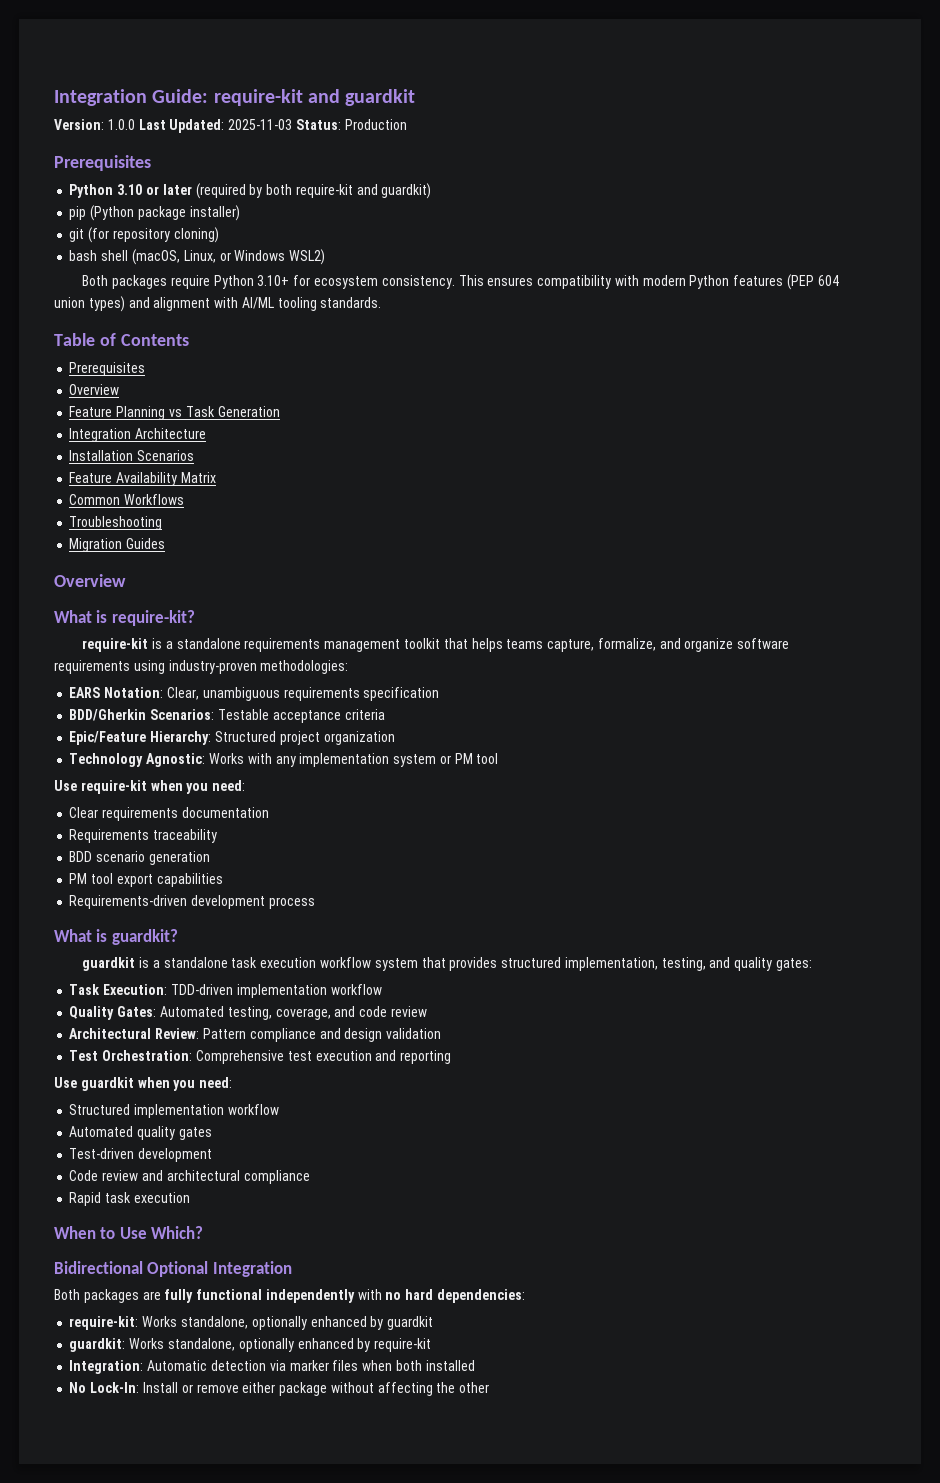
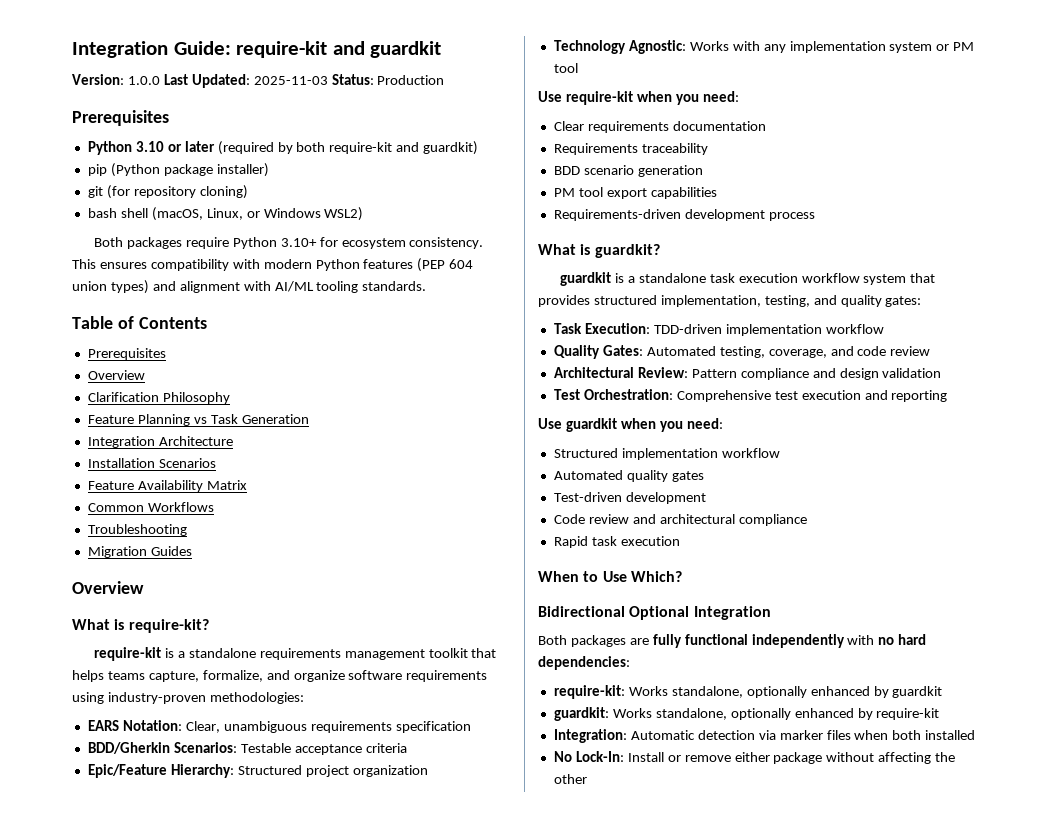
+ Clarification Philosophy

